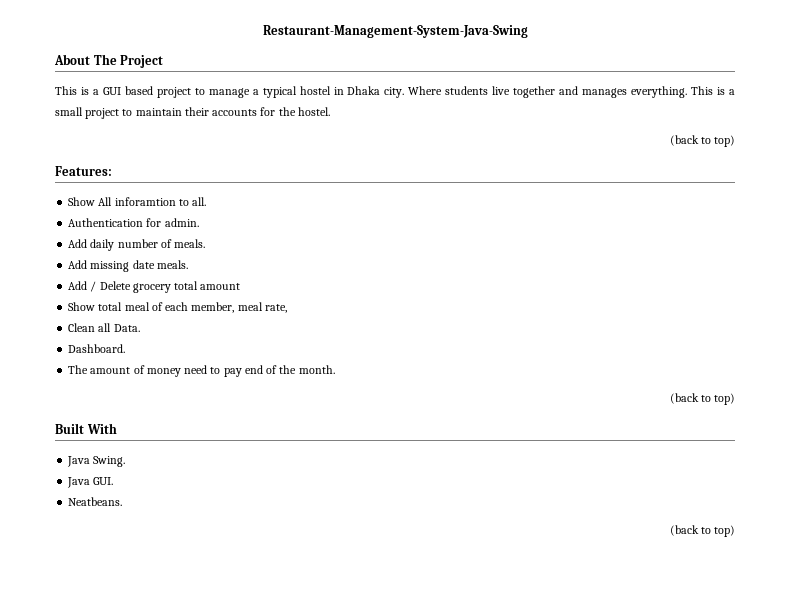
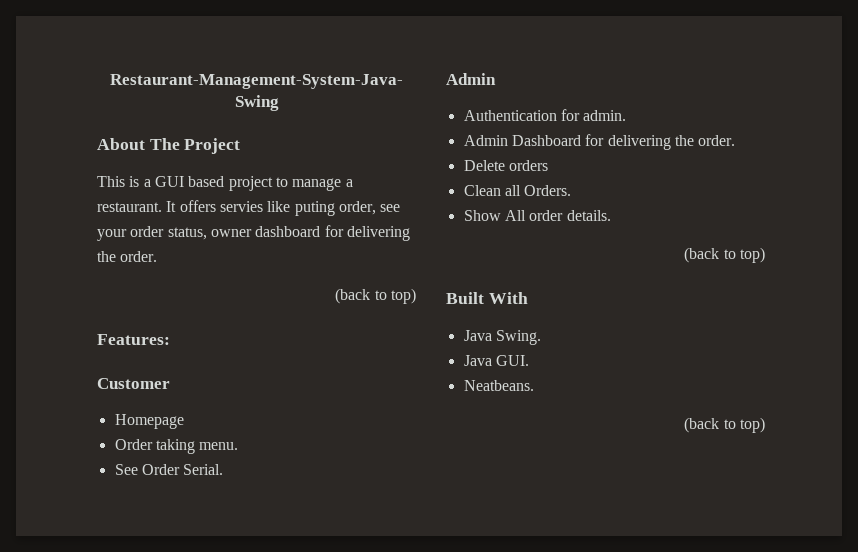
- This is a GUI based project to manage a typical hostel in Dhaka city. Where students live together and manages everything. This is a small project to maintain their accounts for the hostel.
+ This is a GUI based project to manage a restaurant. It offers servies like puting order, see your order status, owner dashboard for delivering the order.
  (back to top)
  Features:
- Show All inforamtion to all.
+ Customer
+ Homepage
+ Order taking menu.
+ See Order Serial.
+ Admin
  Authentication for admin.
- Add daily number of meals.
- Add missing date meals.
- Add / Delete grocery total amount
- Show total meal of each member, meal rate,
- Clean all Data.
- Dashboard.
- The amount of money need to pay end of the month.
+ Admin Dashboard for delivering the order.
+ Delete orders
+ Clean all Orders.
+ Show All order details.

